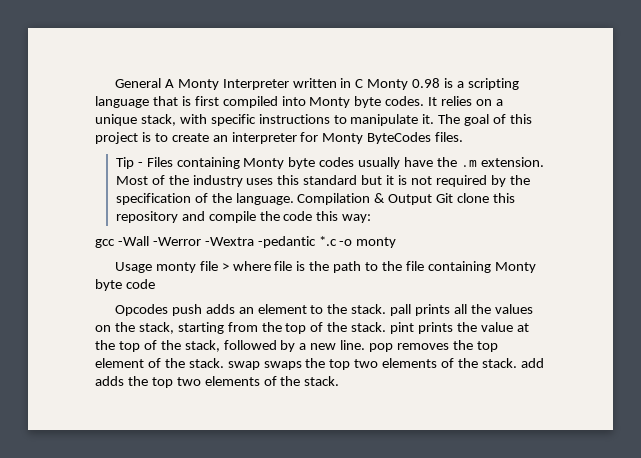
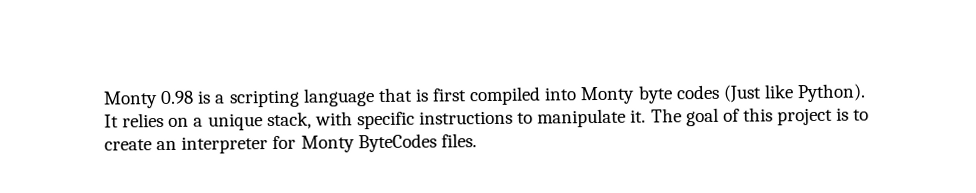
- General A Monty Interpreter written in C Monty 0.98 is a scripting language that is first compiled into Monty byte codes.
+ Monty 0.98 is a scripting language that is first compiled into Monty byte codes (Just like Python).
- Tip - Files containing Monty byte codes usually have the .m extension. Most of the industry uses this standard but it is not required by the specification of the language. Compilation & Output Git clone this repository and compile the code this way:
- gcc -Wall -Werror -Wextra -pedantic *.c -o monty
- Usage monty file > where file is the path to the file containing Monty byte code
- Opcodes push adds an element to the stack. pall prints all the values on the stack, starting from the top of the stack. pint prints the value at the top of the stack, followed by a new line. pop removes the top element of the stack. swap swaps the top two elements of the stack. add adds the top two elements of the stack.

